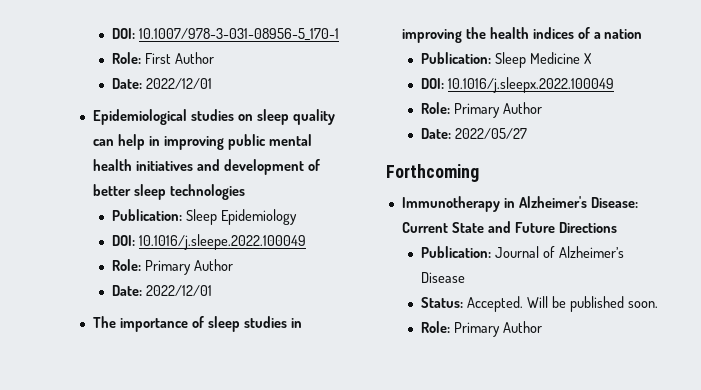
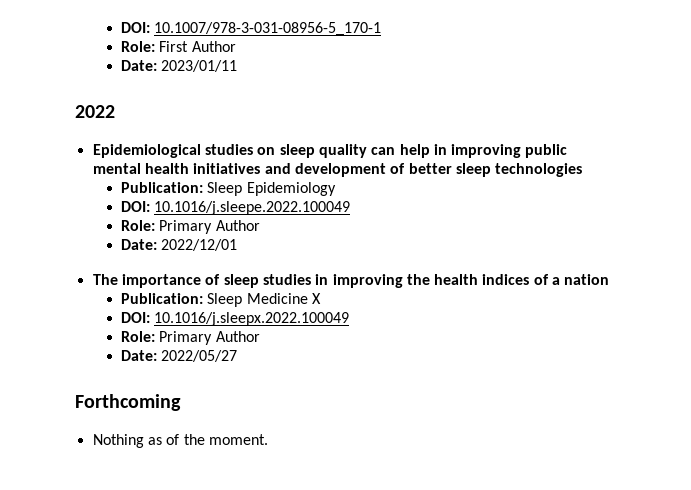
  Role: First Author
- Date: 2022/12/01
+ Date: 2023/01/11
+ 2022
- Immunotherapy in Alzheimer's Disease: Current State and Future Directions
- Publication: Journal of Alzheimer’s Disease
- Status: Accepted. Will be published soon.
- Role: Primary Author
+ Nothing as of the moment.

